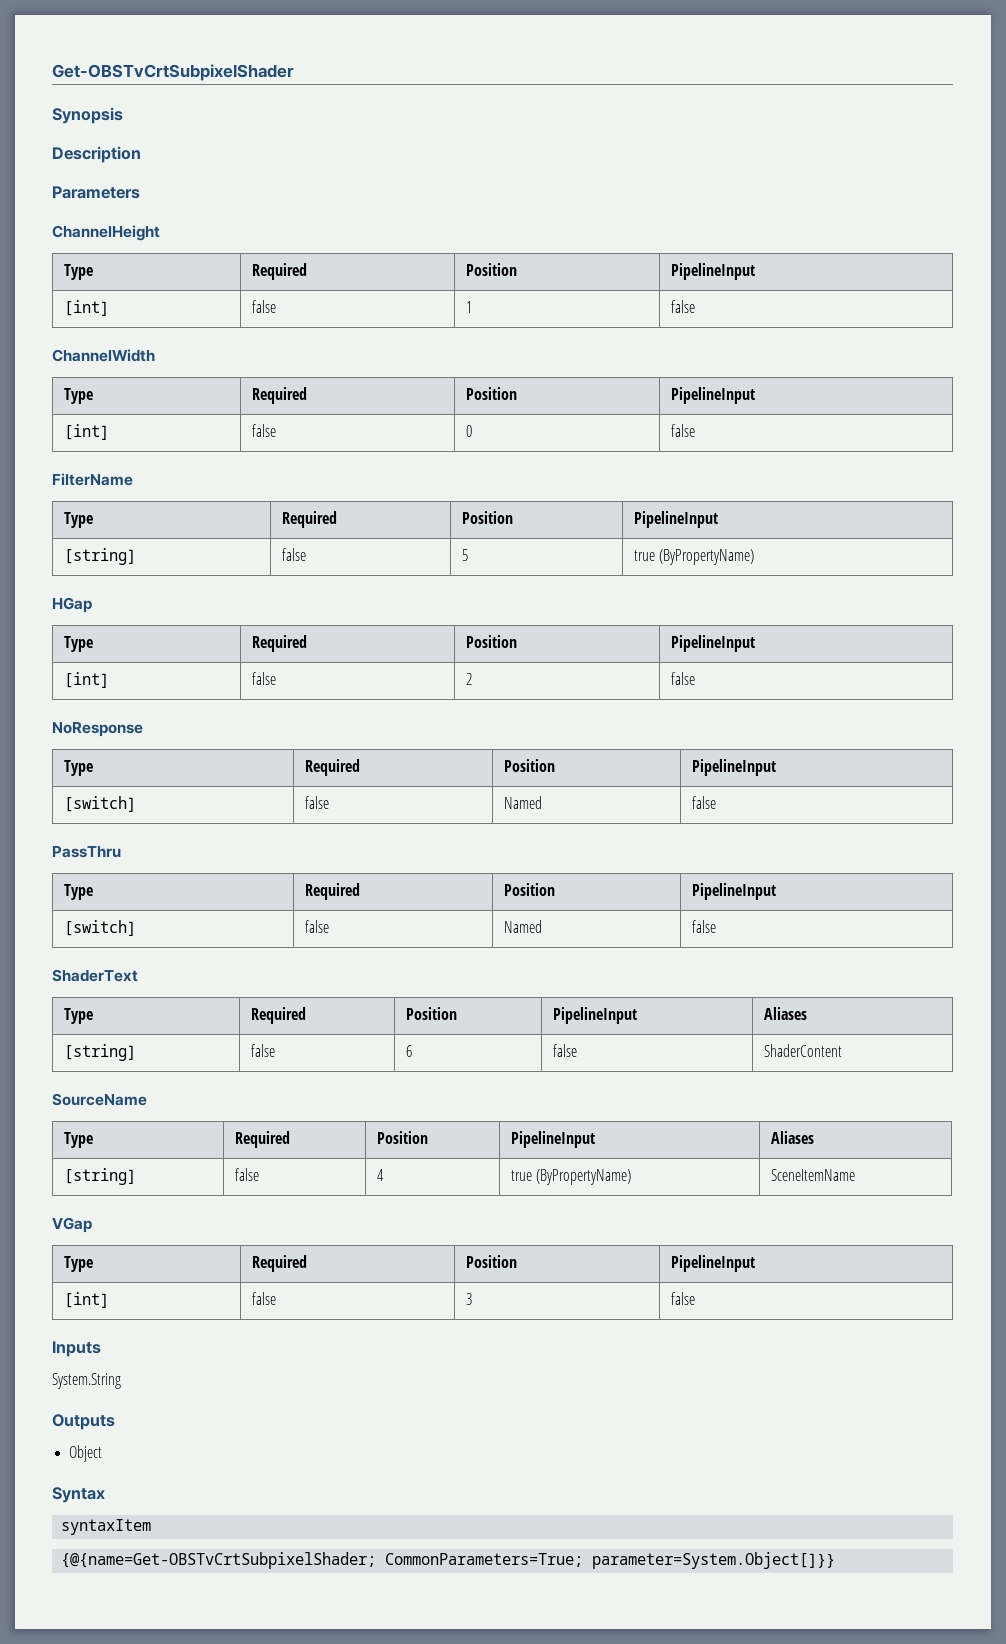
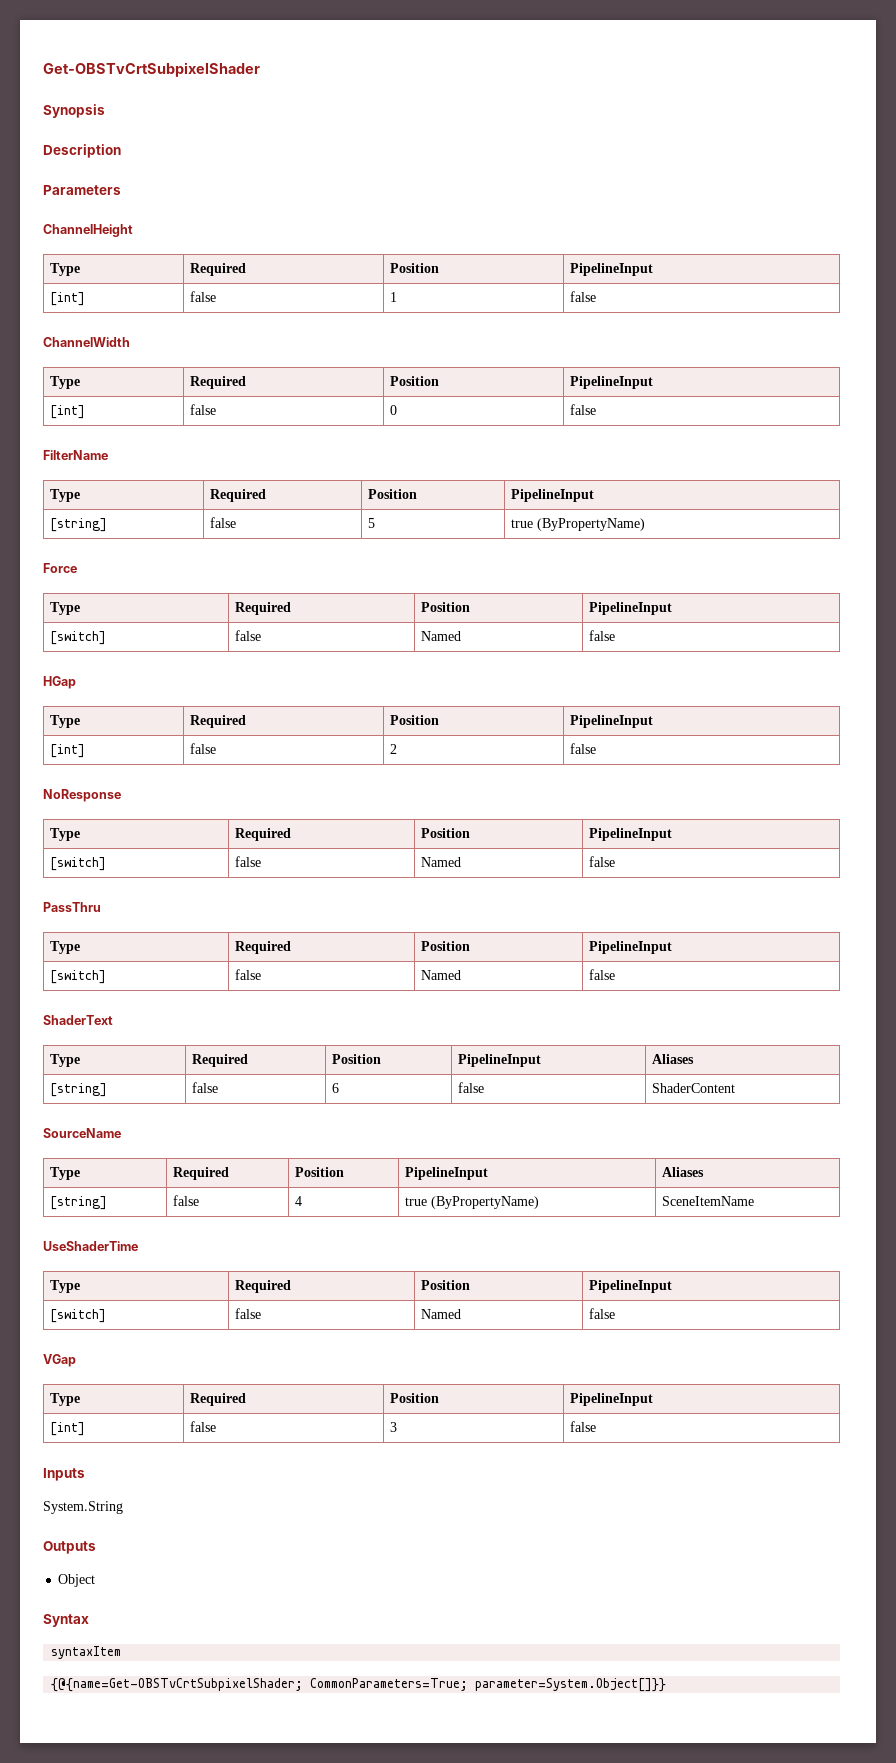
+ Force
+ Type | Required | Position | PipelineInput
+ [switch] | false | Named | false
+ UseShaderTime
+ Type | Required | Position | PipelineInput
+ [switch] | false | Named | false

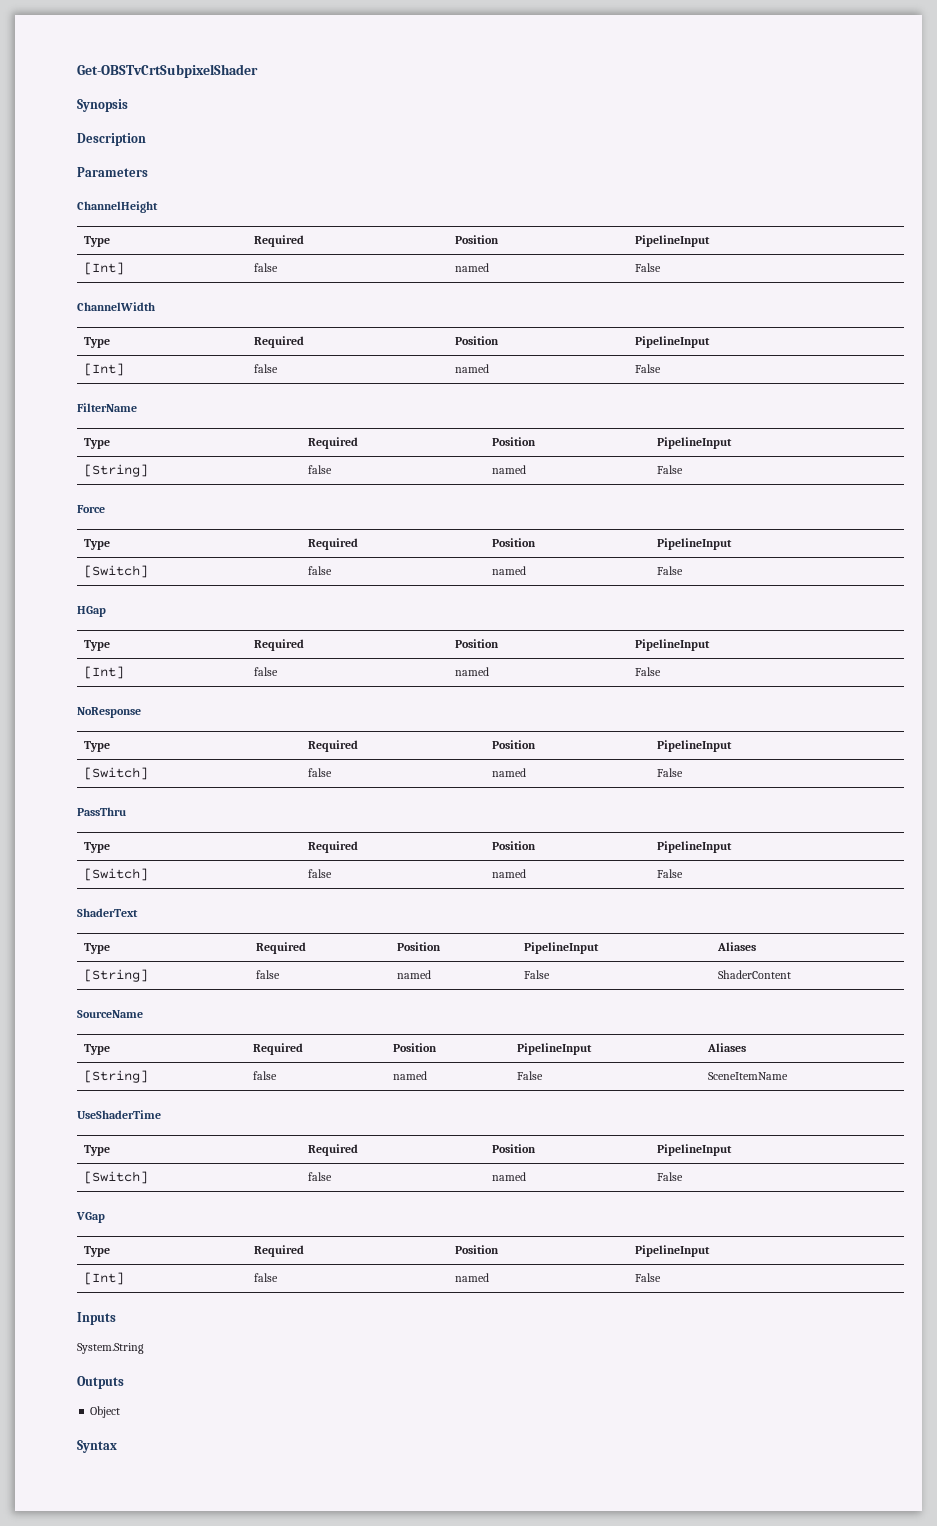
  ChannelHeight
  Type | Required | Position | PipelineInput
- [int] | false | 1 | false
+ [Int] | false | named | False
  ChannelWidth
  Type | Required | Position | PipelineInput
- [int] | false | 0 | false
+ [Int] | false | named | False
  FilterName
  Type | Required | Position | PipelineInput
- [string] | false | 5 | true (ByPropertyName)
+ [String] | false | named | False
  Force
  Type | Required | Position | PipelineInput
- [switch] | false | Named | false
+ [Switch] | false | named | False
  HGap
  Type | Required | Position | PipelineInput
- [int] | false | 2 | false
+ [Int] | false | named | False
  NoResponse
  Type | Required | Position | PipelineInput
- [switch] | false | Named | false
+ [Switch] | false | named | False
  PassThru
  Type | Required | Position | PipelineInput
- [switch] | false | Named | false
+ [Switch] | false | named | False
- [string] | false | 6 | false | ShaderContent
+ [String] | false | named | False | ShaderContent
- [string] | false | 4 | true (ByPropertyName) | SceneItemName
+ [String] | false | named | False | SceneItemName
  UseShaderTime
  Type | Required | Position | PipelineInput
- [switch] | false | Named | false
+ [Switch] | false | named | False
  VGap
  Type | Required | Position | PipelineInput
- [int] | false | 3 | false
+ [Int] | false | named | False
- syntaxItem
- {@{name=Get-OBSTvCrtSubpixelShader; CommonParameters=True; parameter=System.Object[]}}

